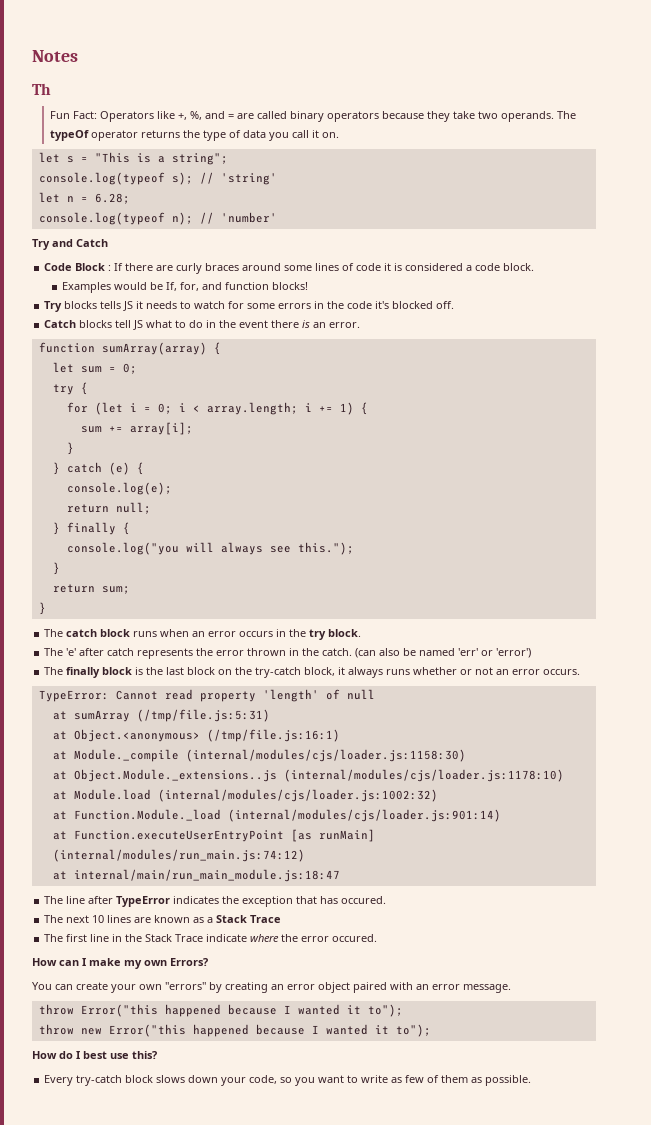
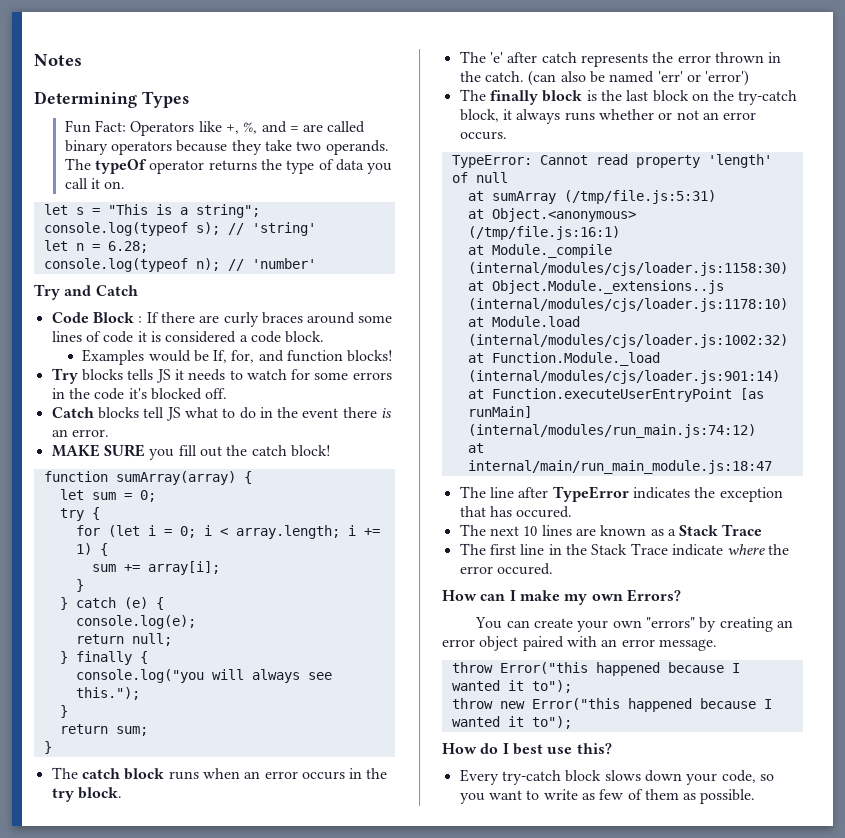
- Th
+ Determining Types
+ MAKE SURE you fill out the catch block!

